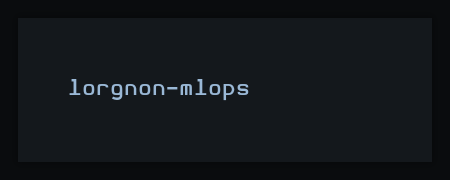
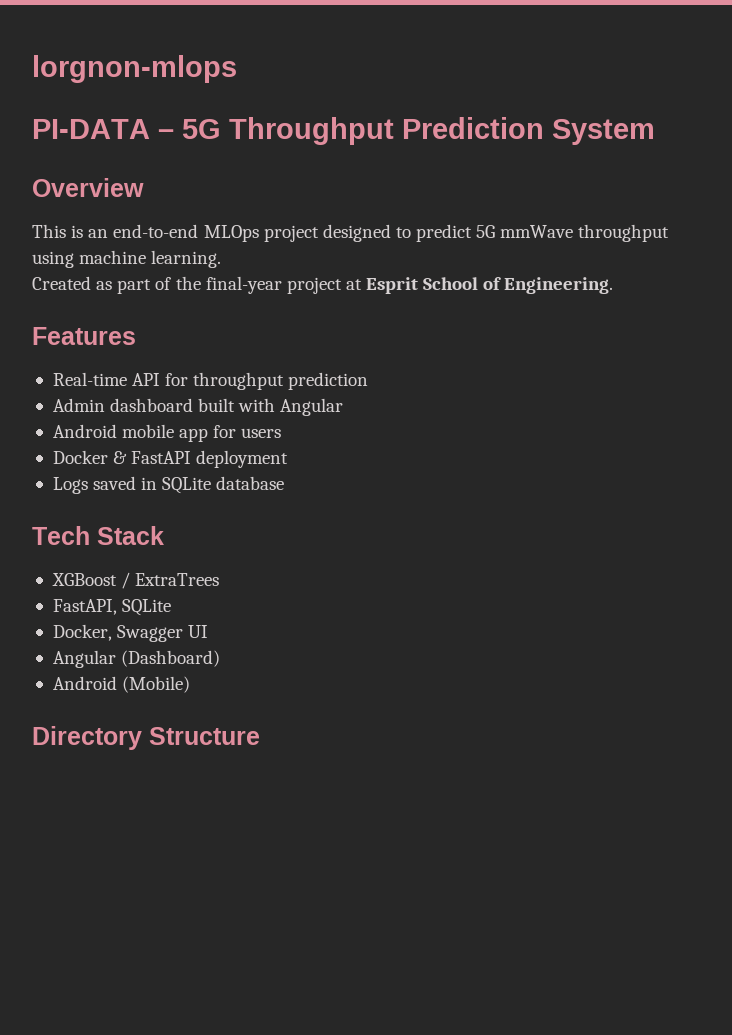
+ PI-DATA – 5G Throughput Prediction System
+ Overview
+ This is an end-to-end MLOps project designed to predict 5G mmWave throughput using machine learning.
+ Created as part of the final-year project at Esprit School of Engineering.
+ Features
+ Real-time API for throughput prediction
+ Admin dashboard built with Angular
+ Android mobile app for users
+ Docker & FastAPI deployment
+ Logs saved in SQLite database
+ Tech Stack
+ XGBoost / ExtraTrees
+ FastAPI, SQLite
+ Docker, Swagger UI
+ Angular (Dashboard)
+ Android (Mobile)
+ Directory Structure

